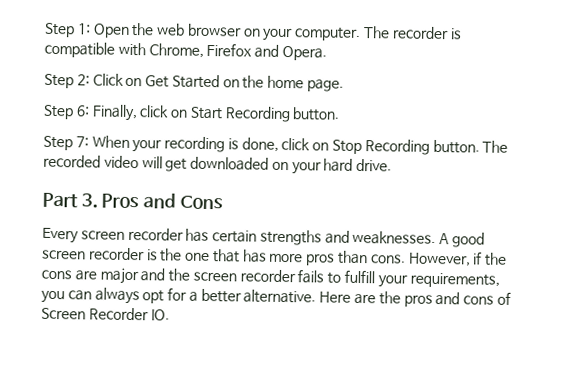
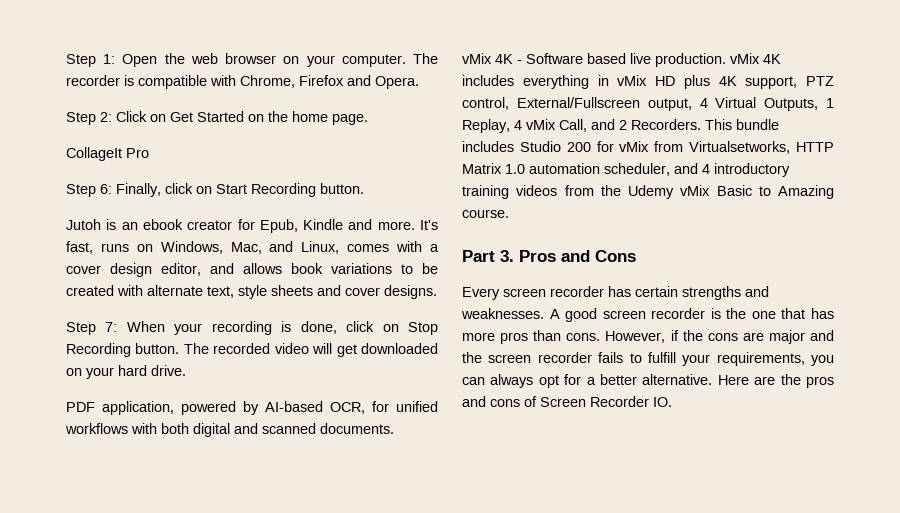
+ CollageIt Pro
+ Jutoh is an ebook creator for Epub, Kindle and more. It's fast, runs on Windows, Mac, and Linux, comes with a cover design editor, and allows book variations to be created with alternate text, style sheets and cover designs.
+ PDF application, powered by AI-based OCR, for unified workflows with both digital and scanned documents.
+ vMix 4K - Software based live production. vMix 4K includes everything in vMix HD plus 4K support, PTZ control, External/Fullscreen output, 4 Virtual Outputs, 1 Replay, 4 vMix Call, and 2 Recorders. This bundle includes Studio 200 for vMix from Virtualsetworks, HTTP Matrix 1.0 automation scheduler, and 4 introductory training videos from the Udemy vMix Basic to Amazing course.

